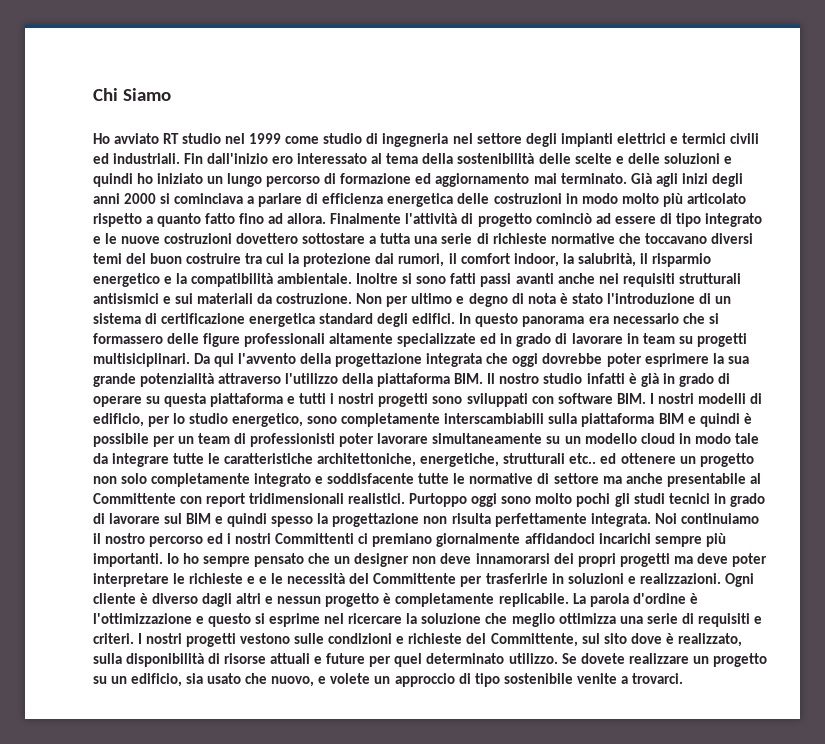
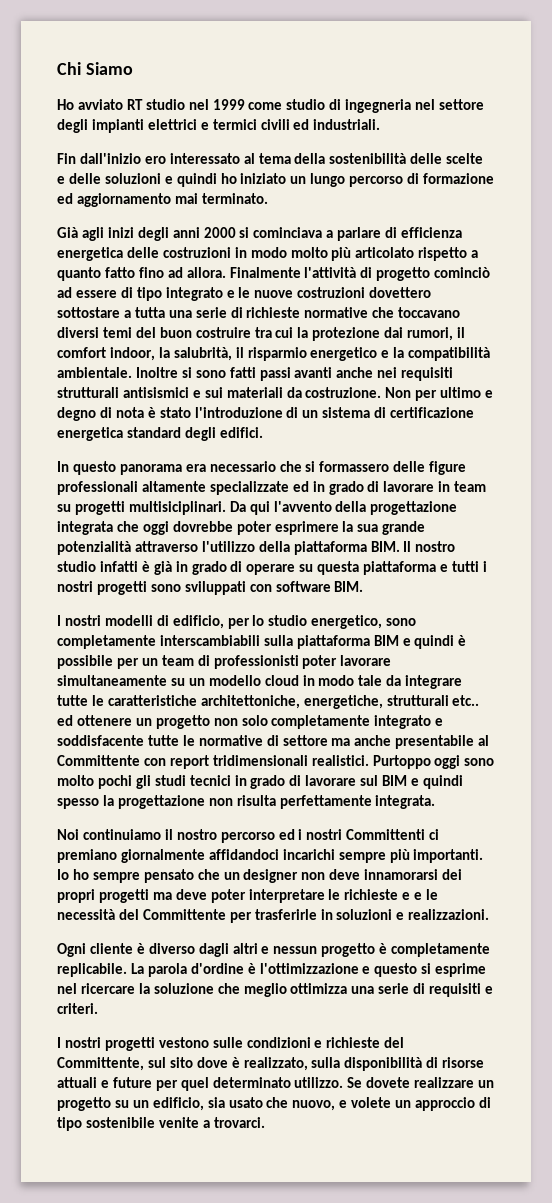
- Ho avviato RT studio nel 1999 come studio di ingegneria nel settore degli impianti elettrici e termici civili ed industriali. Fin dall'inizio ero interessato al tema della sostenibilità delle scelte e delle soluzioni e quindi ho iniziato un lungo percorso di formazione ed aggiornamento mai terminato. Già agli inizi degli anni 2000 si cominciava a parlare di efficienza energetica delle costruzioni in modo molto più articolato rispetto a quanto fatto fino ad allora.
+ Ho avviato RT studio nel 1999 come studio di ingegneria nel settore degli impianti elettrici e termici civili ed industriali.
+ Fin dall'inizio ero interessato al tema della sostenibilità delle scelte e delle soluzioni e quindi ho iniziato un lungo percorso di formazione ed aggiornamento mai terminato.
+ Già agli inizi degli anni 2000 si cominciava a parlare di efficienza energetica delle costruzioni in modo molto più articolato rispetto a quanto fatto fino ad allora.
- Non per ultimo e degno di nota è stato l'introduzione di un sistema di certificazione energetica standard degli edifici. In questo panorama era necessario che si formassero delle figure professionali altamente specializzate ed in grado di lavorare in team su progetti multisiciplinari.
+ Non per ultimo e degno di nota è stato l'introduzione di un sistema di certificazione energetica standard degli edifici.
+ In questo panorama era necessario che si formassero delle figure professionali altamente specializzate ed in grado di lavorare in team su progetti multisiciplinari.
- Da qui l'avvento della progettazione integrata che oggi dovrebbe poter esprimere la sua grande potenzialità attraverso l'utilizzo della piattaforma BIM. Il nostro studio infatti è già in grado di operare su questa piattaforma e tutti i nostri progetti sono sviluppati con software BIM. I nostri modelli di edificio, per lo studio energetico, sono completamente interscambiabili sulla piattaforma BIM e quindi è possibile per un team di professionisti poter lavorare simultaneamente su un modello cloud in modo tale da integrare tutte le caratteristiche architettoniche, energetiche, strutturali etc.. ed ottenere un progetto non solo completamente integrato e soddisfacente tutte le normative di settore ma anche presentabile al Committente con report tridimensionali realistici.
+ Da qui l'avvento della progettazione integrata che oggi dovrebbe poter esprimere la sua grande potenzialità attraverso l'utilizzo della piattaforma BIM. Il nostro studio infatti è già in grado di operare su questa piattaforma e tutti i nostri progetti sono sviluppati con software BIM.
+ I nostri modelli di edificio, per lo studio energetico, sono completamente interscambiabili sulla piattaforma BIM e quindi è possibile per un team di professionisti poter lavorare simultaneamente su un modello cloud in modo tale da integrare tutte le caratteristiche architettoniche, energetiche, strutturali etc.. ed ottenere un progetto non solo completamente integrato e soddisfacente tutte le normative di settore ma anche presentabile al Committente con report tridimensionali realistici.
- Purtoppo oggi sono molto pochi gli studi tecnici in grado di lavorare sul BIM e quindi spesso la progettazione non risulta perfettamente integrata. Noi continuiamo il nostro percorso ed i nostri Committenti ci premiano giornalmente affidandoci incarichi sempre più importanti.
+ Purtoppo oggi sono molto pochi gli studi tecnici in grado di lavorare sul BIM e quindi spesso la progettazione non risulta perfettamente integrata.
+ Noi continuiamo il nostro percorso ed i nostri Committenti ci premiano giornalmente affidandoci incarichi sempre più importanti.
- Io ho sempre pensato che un designer non deve innamorarsi dei propri progetti ma deve poter interpretare le richieste e e le necessità del Committente per trasferirle in soluzioni e realizzazioni. Ogni cliente è diverso dagli altri e nessun progetto è completamente replicabile.
+ Io ho sempre pensato che un designer non deve innamorarsi dei propri progetti ma deve poter interpretare le richieste e e le necessità del Committente per trasferirle in soluzioni e realizzazioni.
+ Ogni cliente è diverso dagli altri e nessun progetto è completamente replicabile.
- La parola d'ordine è l'ottimizzazione e questo si esprime nel ricercare la soluzione che meglio ottimizza una serie di requisiti e criteri. I nostri progetti vestono sulle condizioni e richieste del Committente, sul sito dove è realizzato, sulla disponibilità di risorse attuali e future per quel determinato utilizzo.
+ La parola d'ordine è l'ottimizzazione e questo si esprime nel ricercare la soluzione che meglio ottimizza una serie di requisiti e criteri.
+ I nostri progetti vestono sulle condizioni e richieste del Committente, sul sito dove è realizzato, sulla disponibilità di risorse attuali e future per quel determinato utilizzo.

